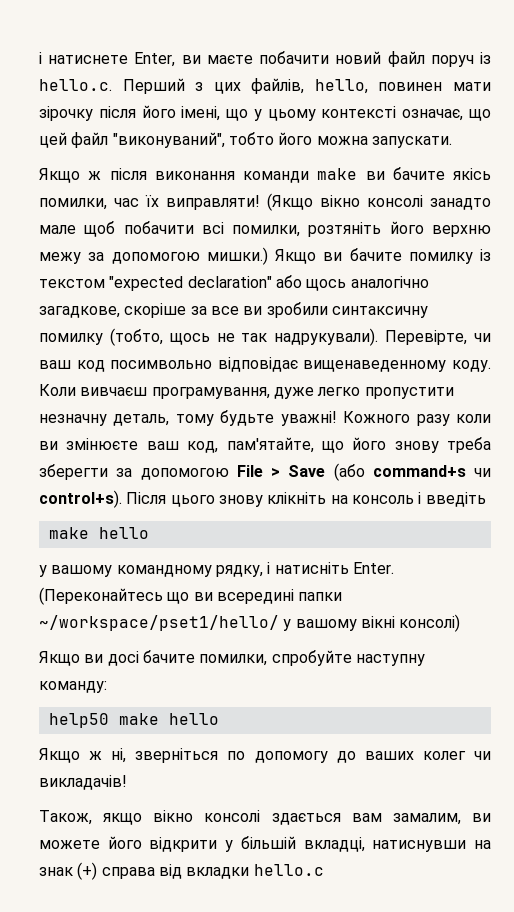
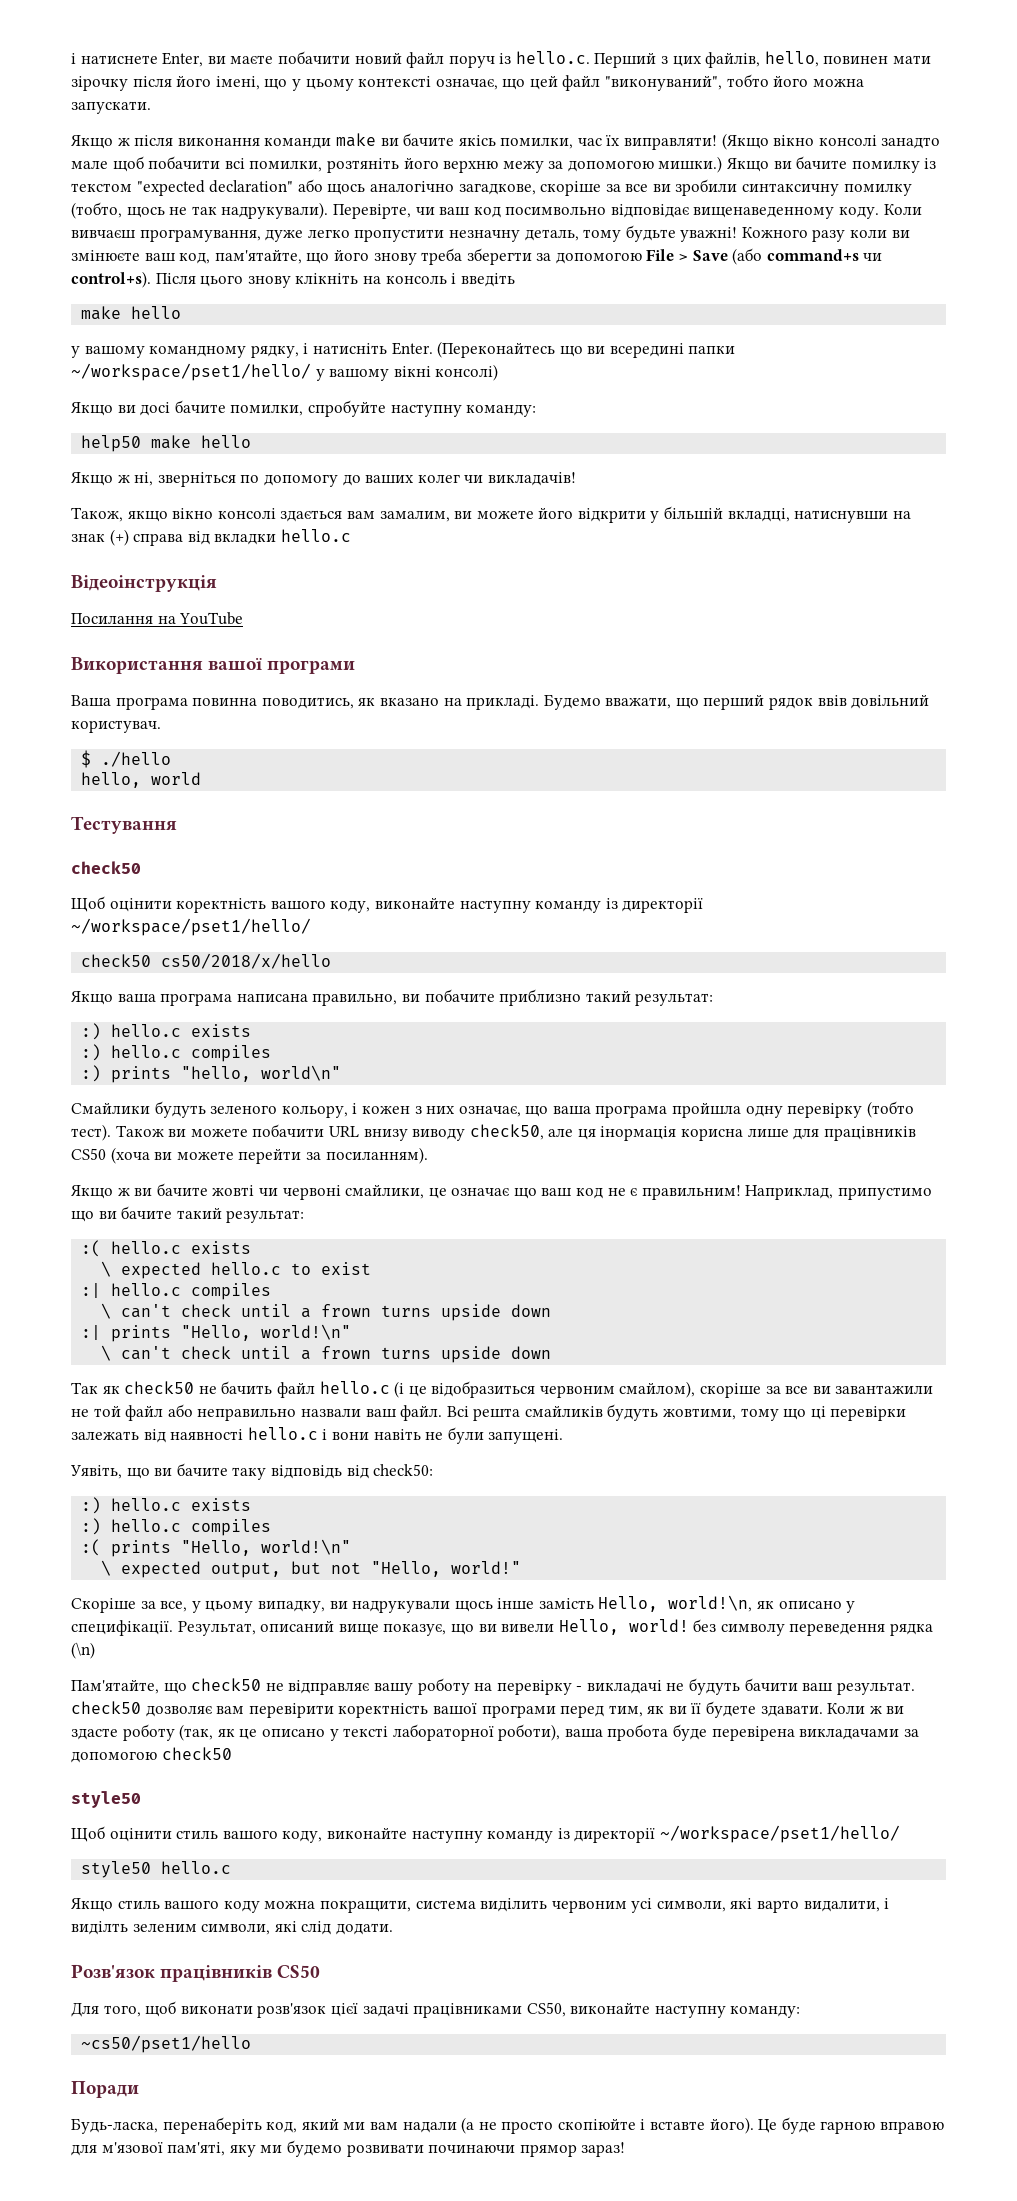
+ Відеоінструкція
+ Посилання на YouTube
+ Використання вашої програми
+ Ваша програма повинна поводитись, як вказано на прикладі. Будемо вважати, що перший рядок ввів довільний користувач.
+ $ ./hello
+ hello, world
+ Тестування
+ check50
+ Щоб оцінити коректність вашого коду, виконайте наступну команду із директорії ~/workspace/pset1/hello/
+ check50 cs50/2018/x/hello
+ Якщо ваша програма написана правильно, ви побачите приблизно такий результат:
+ :) hello.c exists
+ :) hello.c compiles
+ :) prints "hello, world\n"
+ Смайлики будуть зеленого кольору, і кожен з них означає, що ваша програма пройшла одну перевірку (тобто тест). Також ви можете побачити URL внизу виводу check50, але ця інормація корисна лише для працівників CS50 (хоча ви можете перейти за посиланням).
+ Якщо ж ви бачите жовті чи червоні смайлики, це означає що ваш код не є правильним! Наприклад, припустимо що ви бачите такий результат:
+ :( hello.c exists
+ \ expected hello.c to exist
+ :| hello.c compiles
+ \ can't check until a frown turns upside down
+ :| prints "Hello, world!\n"
+ \ can't check until a frown turns upside down
+ Так як check50 не бачить файл hello.c (і це відобразиться червоним смайлом), скоріше за все ви завантажили не той файл або неправильно назвали ваш файл. Всі решта смайликів будуть жовтими, тому що ці перевірки залежать від наявності hello.c і вони навіть не були запущені.
+ Уявіть, що ви бачите таку відповідь від check50:
+ :) hello.c exists
+ :) hello.c compiles
+ :( prints "Hello, world!\n"
+ \ expected output, but not "Hello, world!"
+ Скоріше за все, у цьому випадку, ви надрукували щось інше замість Hello, world!\n, як описано у специфікації. Результат, описаний вище показує, що ви вивели Hello, world! без символу переведення рядка (\n)
+ Пам'ятайте, що check50 не відправляє вашу роботу на перевірку - викладачі не будуть бачити ваш результат. check50 дозволяє вам перевірити коректність вашої програми перед тим, як ви її будете здавати. Коли ж ви здасте роботу (так, як це описано у тексті лабораторної роботи), ваша пробота буде перевірена викладачами за допомогою check50
+ style50
+ Щоб оцінити стиль вашого коду, виконайте наступну команду із директорії ~/workspace/pset1/hello/
+ style50 hello.c
+ Якщо стиль вашого коду можна покращити, система виділить червоним усі символи, які варто видалити, і виділть зеленим символи, які слід додати.
+ Розв'язок працівників CS50
+ Для того, щоб виконати розв'язок цієї задачі працівниками CS50, виконайте наступну команду:
+ ~cs50/pset1/hello
+ Поради
+ Будь-ласка, перенаберіть код, який ми вам надали (а не просто скопіюйте і вставте його). Це буде гарною вправою для м'язової пам'яті, яку ми будемо розвивати починаючи прямор зараз!

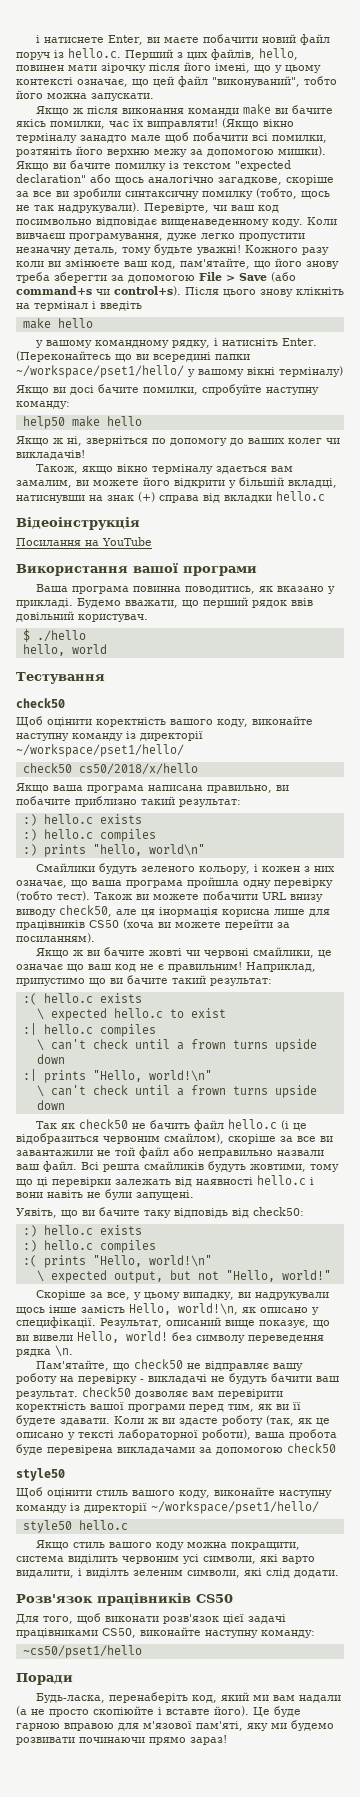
- (Якщо вікно консолі занадто мале щоб побачити всі помилки, розтяніть його верхню межу за допомогою мишки.)
+ (Якщо вікно терміналу занадто мале щоб побачити всі помилки, розтяніть його верхню межу за допомогою мишки).
- Після цього знову клікніть на консоль і введіть
+ Після цього знову клікніть на термінал і введіть
- (Переконайтесь що ви всередині папки ~/workspace/pset1/hello/ у вашому вікні консолі)
+ (Переконайтесь що ви всередині папки ~/workspace/pset1/hello/ у вашому вікні терміналу)
- Також, якщо вікно консолі здається вам замалим, ви можете його відкрити у більшій вкладці, натиснувши на знак (+) справа від вкладки hello.c
+ Також, якщо вікно терміналу здається вам замалим, ви можете його відкрити у більшій вкладці, натиснувши на знак (+) справа від вкладки hello.c
- Ваша програма повинна поводитись, як вказано на прикладі.
+ Ваша програма повинна поводитись, як вказано у прикладі.
- Результат, описаний вище показує, що ви вивели Hello, world! без символу переведення рядка (\n)
+ Результат, описаний вище показує, що ви вивели Hello, world! без символу переведення рядка \n.
- Це буде гарною вправою для м'язової пам'яті, яку ми будемо розвивати починаючи прямор зараз!
+ Це буде гарною вправою для м'язової пам'яті, яку ми будемо розвивати починаючи прямо зараз!

